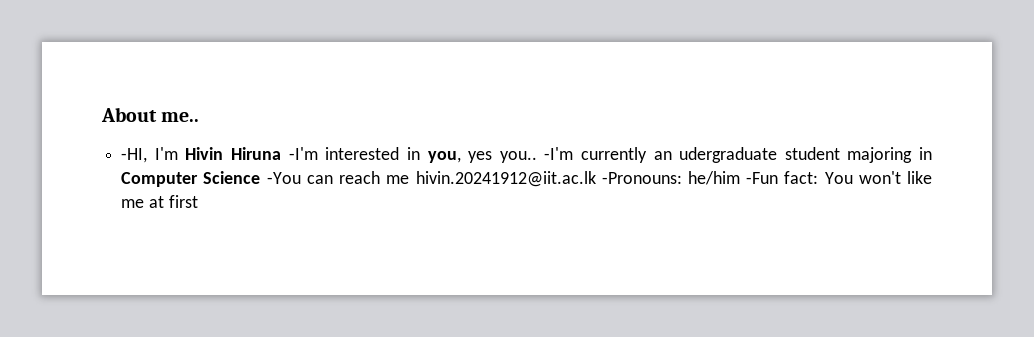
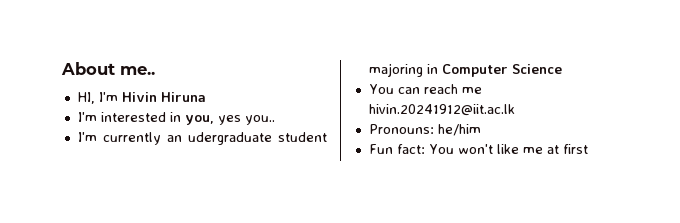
- -HI, I'm Hivin Hiruna -I'm interested in you, yes you.. -I'm currently an udergraduate student majoring in Computer Science -You can reach me hivin.20241912@iit.ac.lk -Pronouns: he/him -Fun fact: You won't like me at first
+ HI, I'm Hivin Hiruna
+ I'm interested in you, yes you..
+ I'm currently an udergraduate student majoring in Computer Science
+ You can reach me hivin.20241912@iit.ac.lk
+ Pronouns: he/him
+ Fun fact: You won't like me at first

